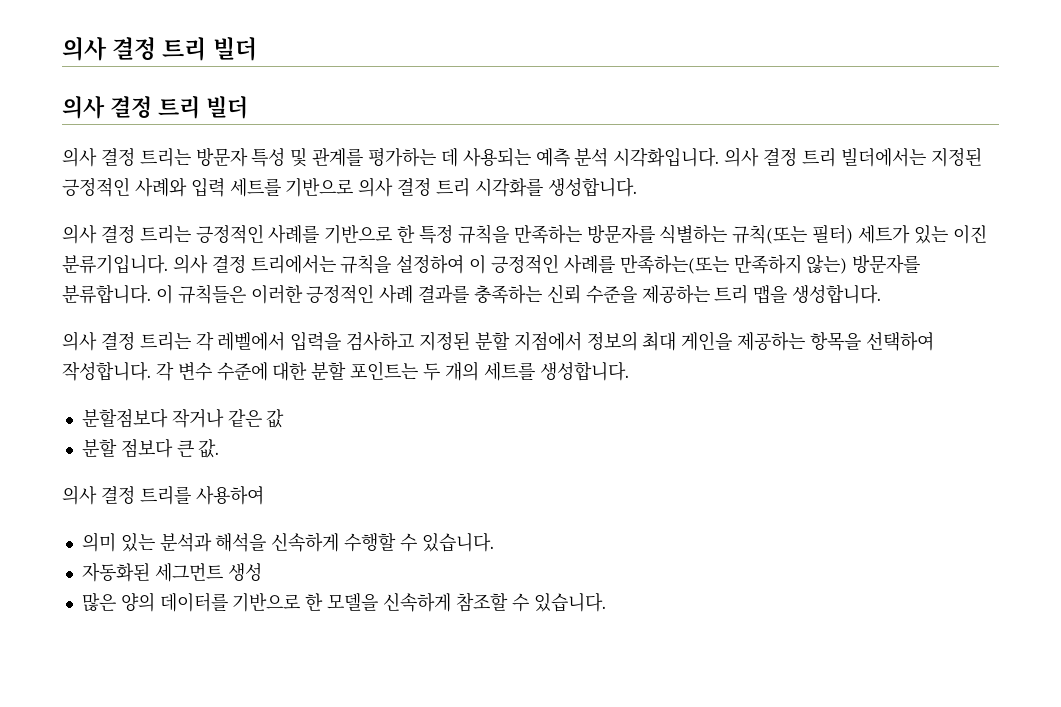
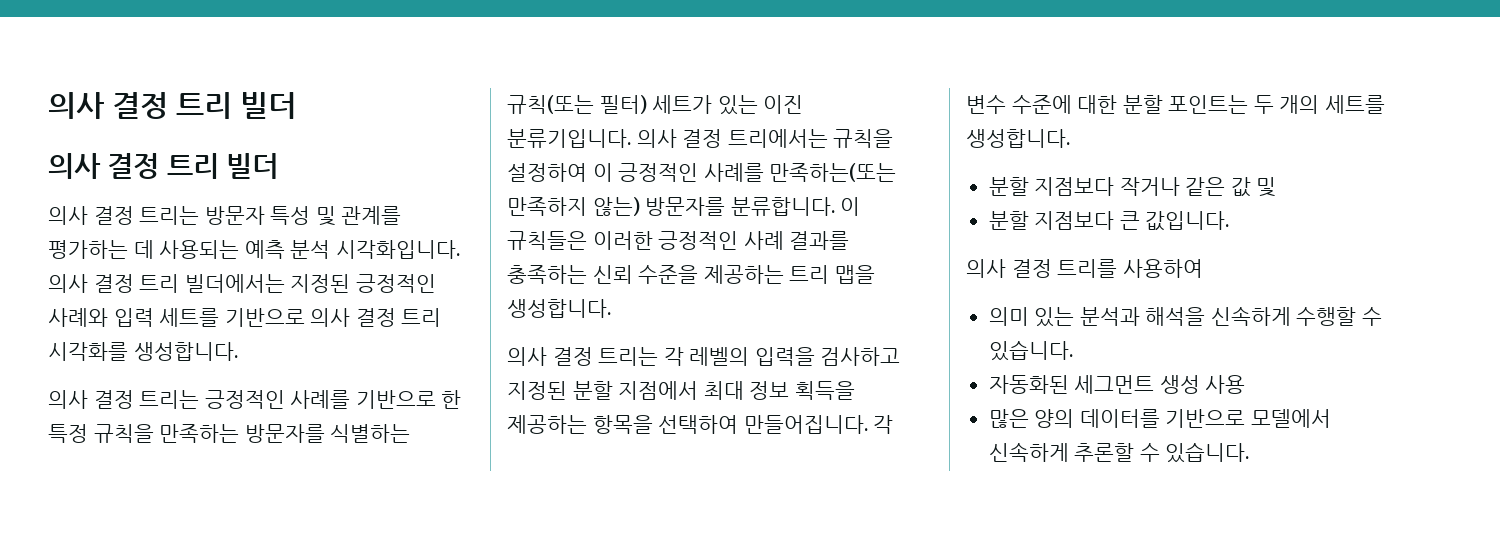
- 의사 결정 트리는 각 레벨에서 입력을 검사하고 지정된 분할 지점에서 정보의 최대 게인을 제공하는 항목을 선택하여 작성합니다.
+ 의사 결정 트리는 각 레벨의 입력을 검사하고 지정된 분할 지점에서 최대 정보 획득을 제공하는 항목을 선택하여 만들어집니다.
- 분할점보다 작거나 같은 값
- 분할 점보다 큰 값.
+ 분할 지점보다 작거나 같은 값 및
+ 분할 지점보다 큰 값입니다.
- 자동화된 세그먼트 생성
+ 자동화된 세그먼트 생성 사용
- 많은 양의 데이터를 기반으로 한 모델을 신속하게 참조할 수 있습니다.
+ 많은 양의 데이터를 기반으로 모델에서 신속하게 추론할 수 있습니다.

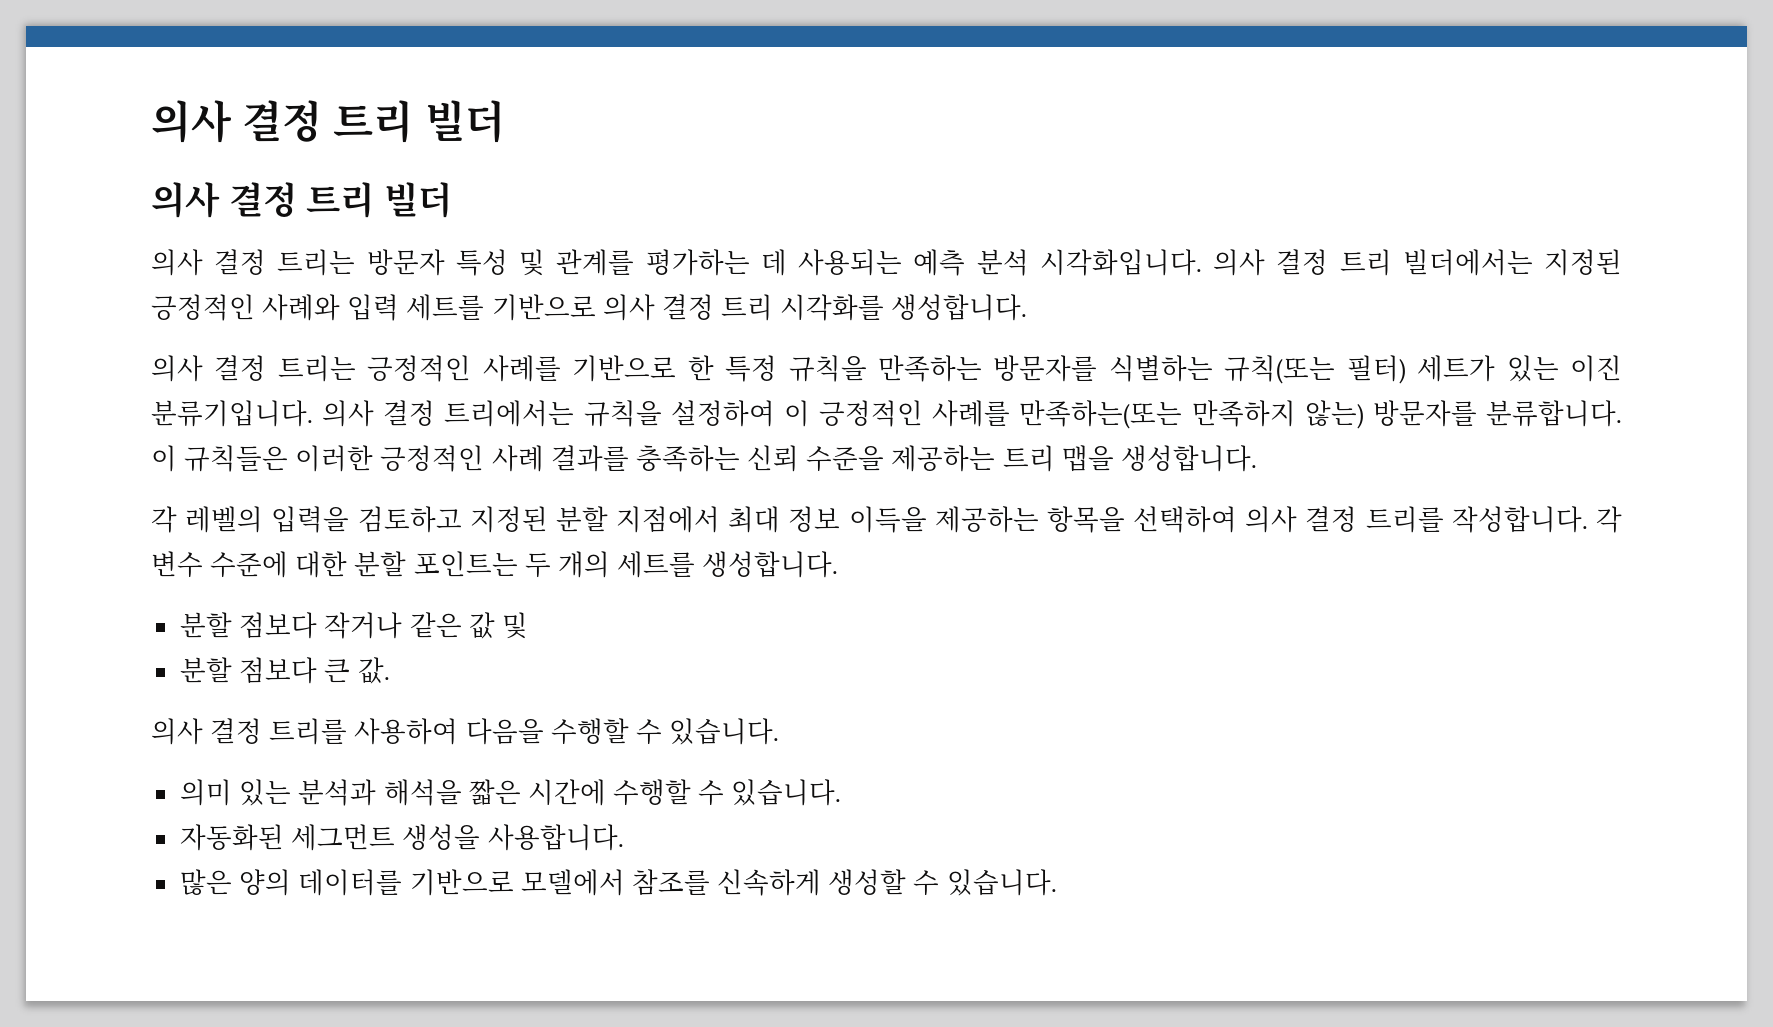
- 의사 결정 트리는 각 레벨의 입력을 검사하고 지정된 분할 지점에서 최대 정보 획득을 제공하는 항목을 선택하여 만들어집니다.
+ 각 레벨의 입력을 검토하고 지정된 분할 지점에서 최대 정보 이득을 제공하는 항목을 선택하여 의사 결정 트리를 작성합니다.
- 분할 지점보다 작거나 같은 값 및
+ 분할 점보다 작거나 같은 값 및
- 분할 지점보다 큰 값입니다.
+ 분할 점보다 큰 값.
- 의사 결정 트리를 사용하여
+ 의사 결정 트리를 사용하여 다음을 수행할 수 있습니다.
- 의미 있는 분석과 해석을 신속하게 수행할 수 있습니다.
+ 의미 있는 분석과 해석을 짧은 시간에 수행할 수 있습니다.
- 자동화된 세그먼트 생성 사용
+ 자동화된 세그먼트 생성을 사용합니다.
- 많은 양의 데이터를 기반으로 모델에서 신속하게 추론할 수 있습니다.
+ 많은 양의 데이터를 기반으로 모델에서 참조를 신속하게 생성할 수 있습니다.

